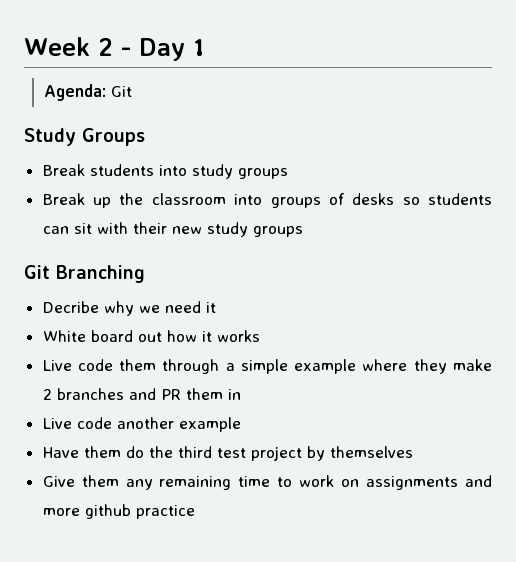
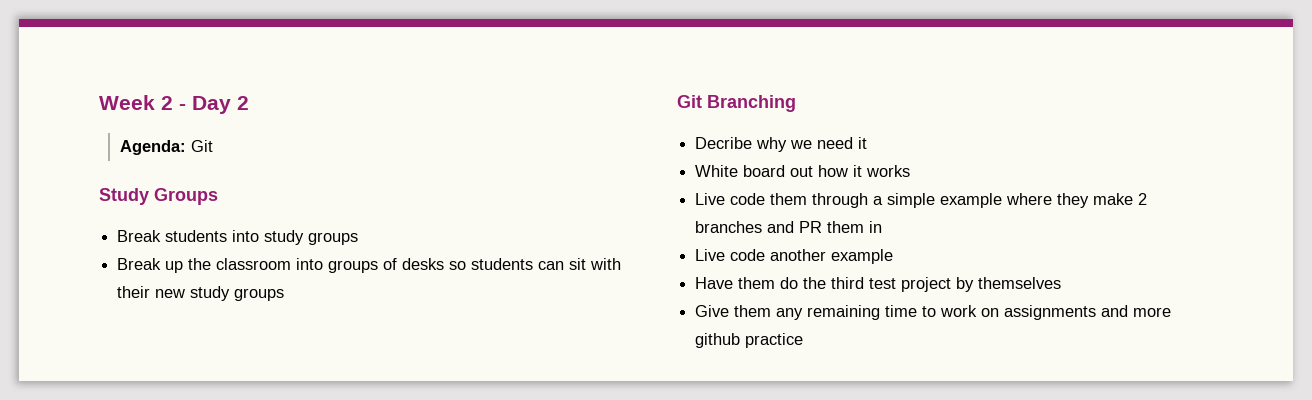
- Week 2 - Day 1
+ Week 2 - Day 2

